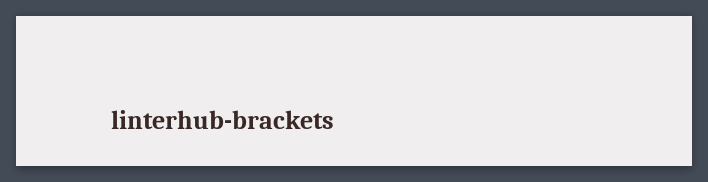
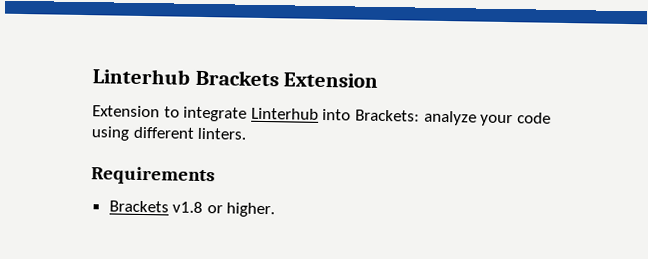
- linterhub-brackets
+ Linterhub Brackets Extension
+ Extension to integrate Linterhub into Brackets: analyze your code using different linters.
+ Requirements
+ Brackets v1.8 or higher.

